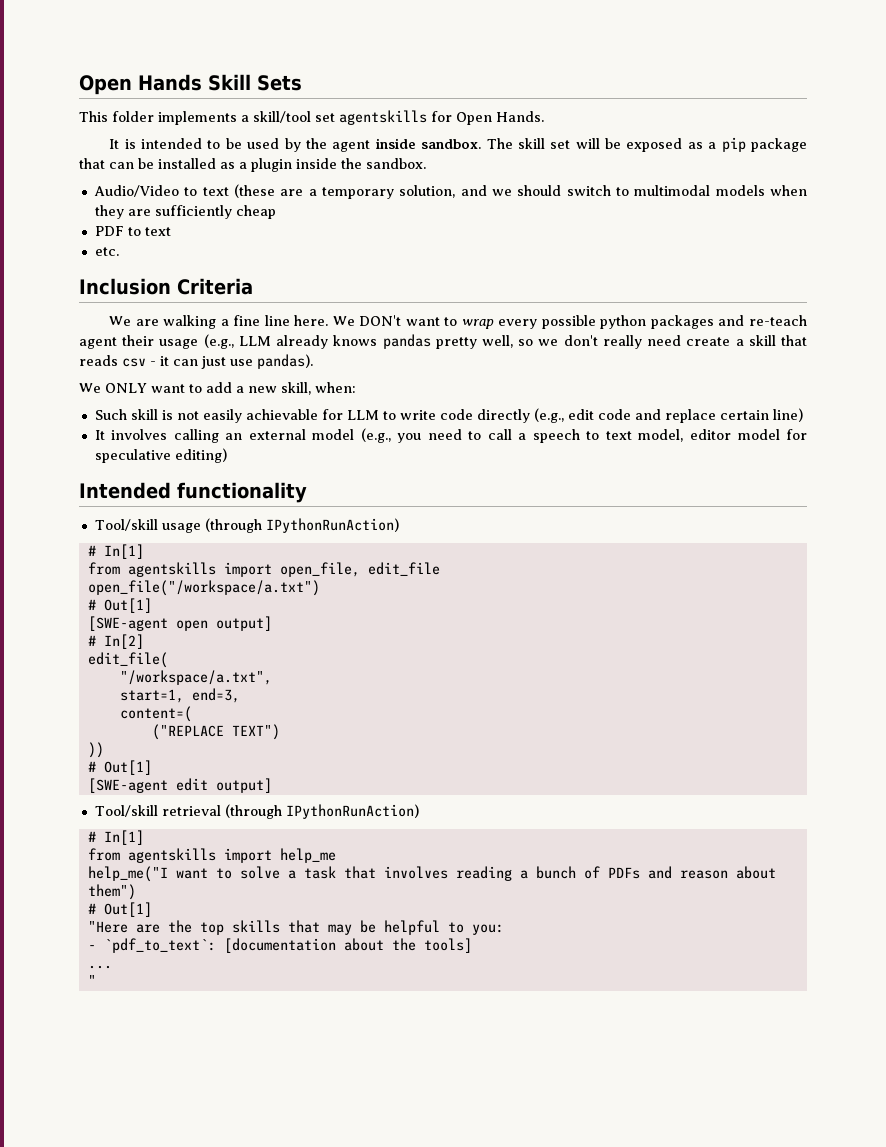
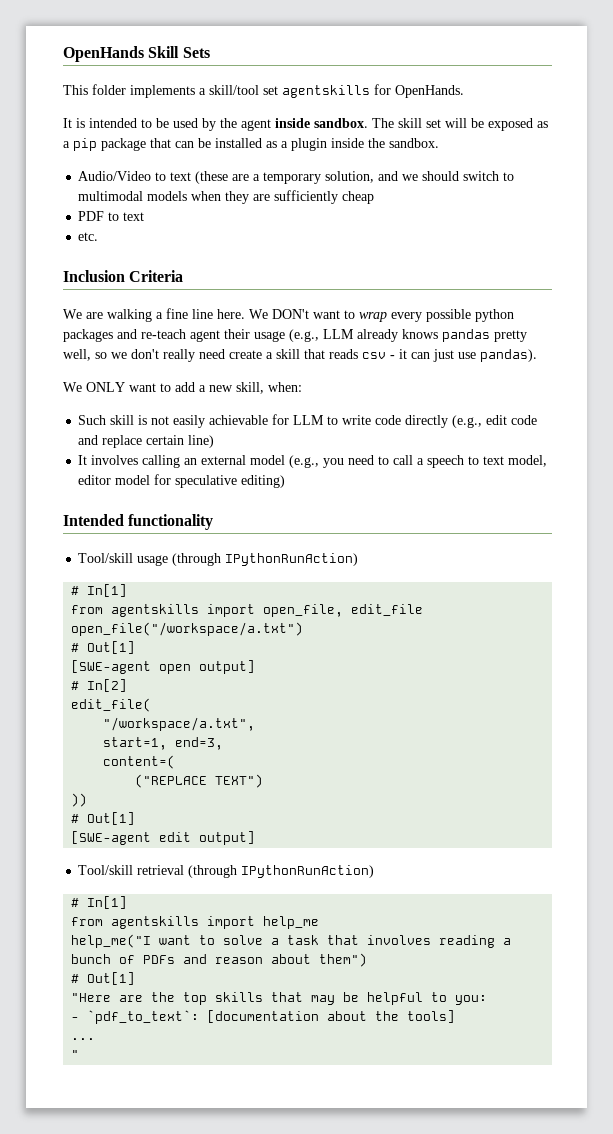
- Open Hands Skill Sets
+ OpenHands Skill Sets
- This folder implements a skill/tool set agentskills for Open Hands.
+ This folder implements a skill/tool set agentskills for OpenHands.

